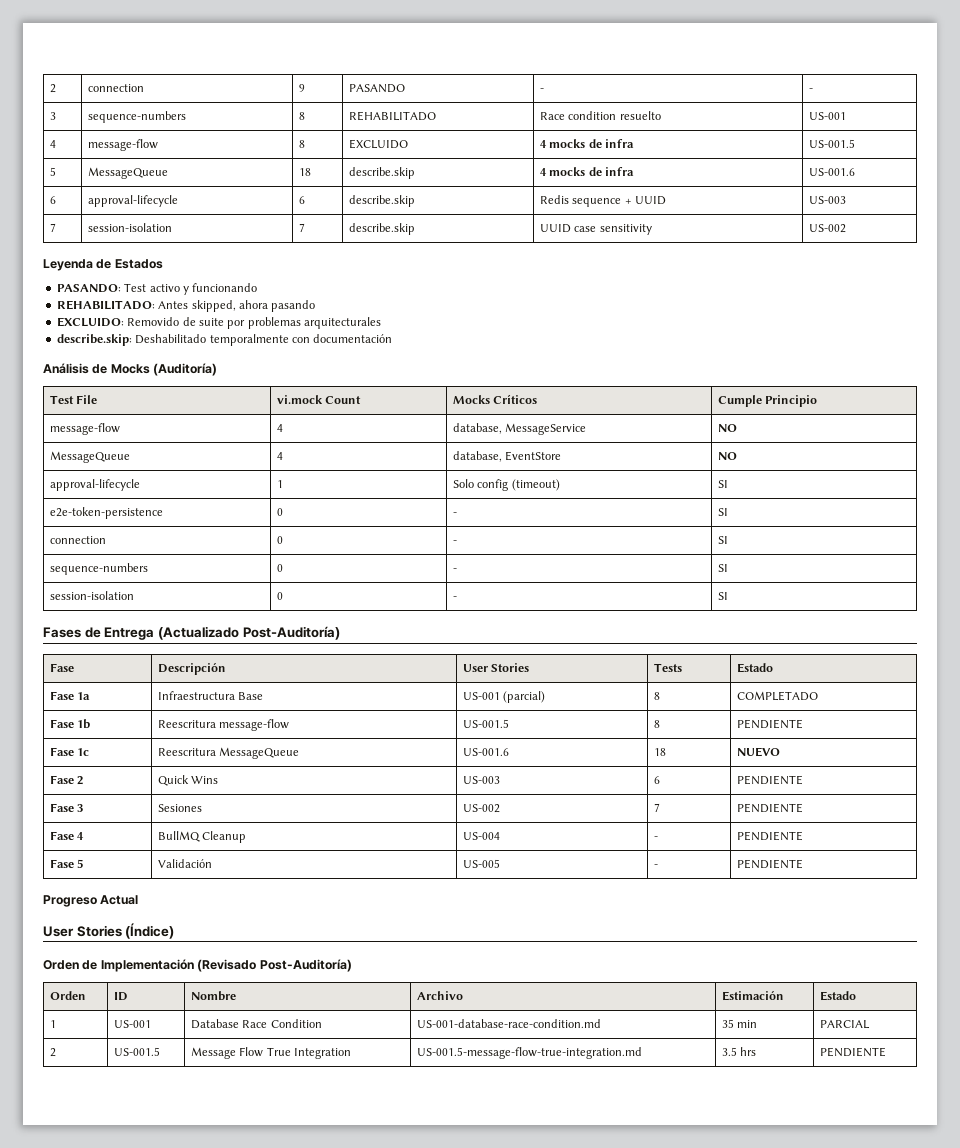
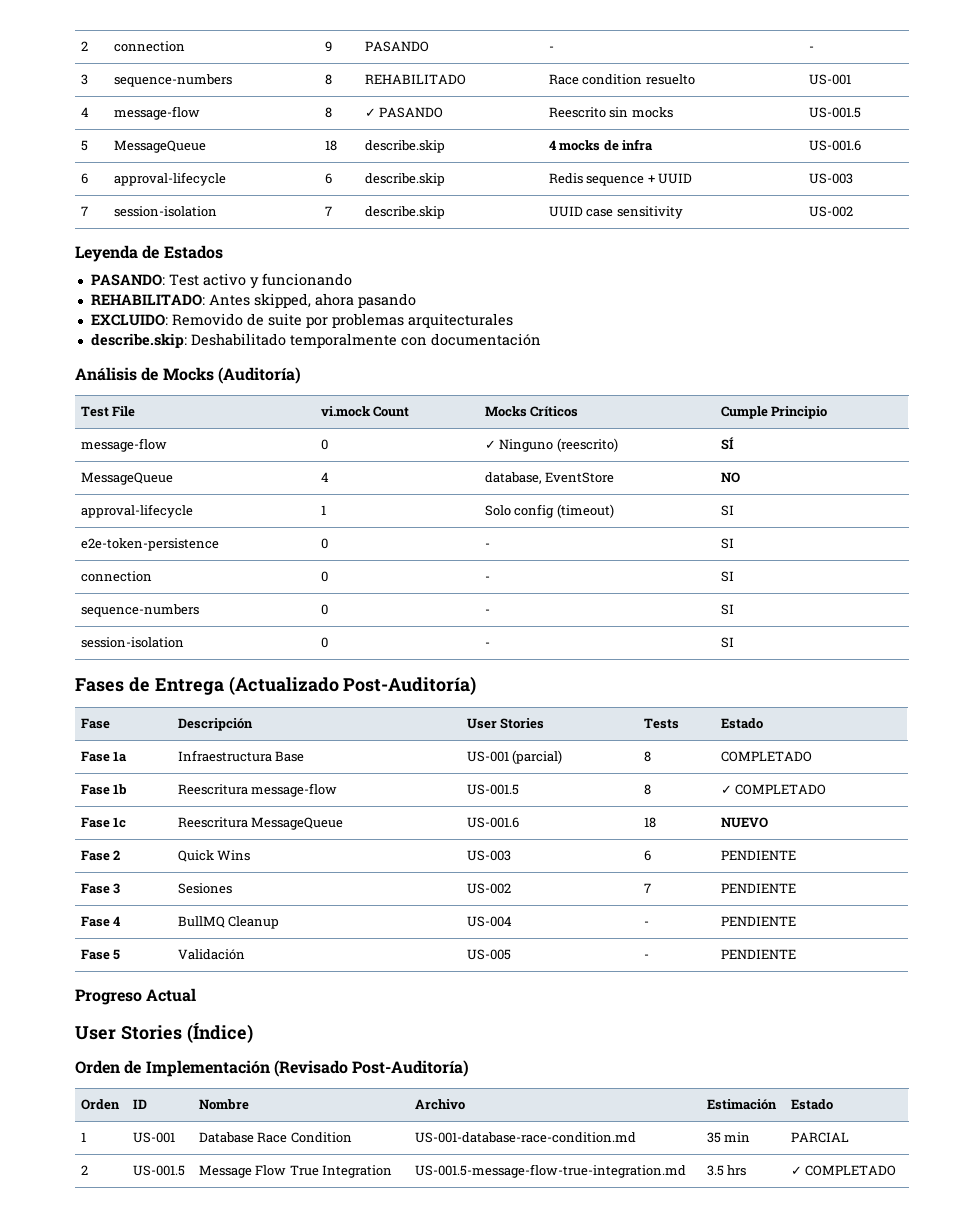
- 4 | message-flow | 8 | EXCLUIDO | 4 mocks de infra | US-001.5
+ 4 | message-flow | 8 | ✓ PASANDO | Reescrito sin mocks | US-001.5
- message-flow | 4 | database, MessageService | NO
+ message-flow | 0 | ✓ Ninguno (reescrito) | SÍ
- Fase 1b | Reescritura message-flow | US-001.5 | 8 | PENDIENTE
+ Fase 1b | Reescritura message-flow | US-001.5 | 8 | ✓ COMPLETADO
- 2 | US-001.5 | Message Flow True Integration | US-001.5-message-flow-true-integration.md | 3.5 hrs | PENDIENTE
+ 2 | US-001.5 | Message Flow True Integration | US-001.5-message-flow-true-integration.md | 3.5 hrs | ✓ COMPLETADO

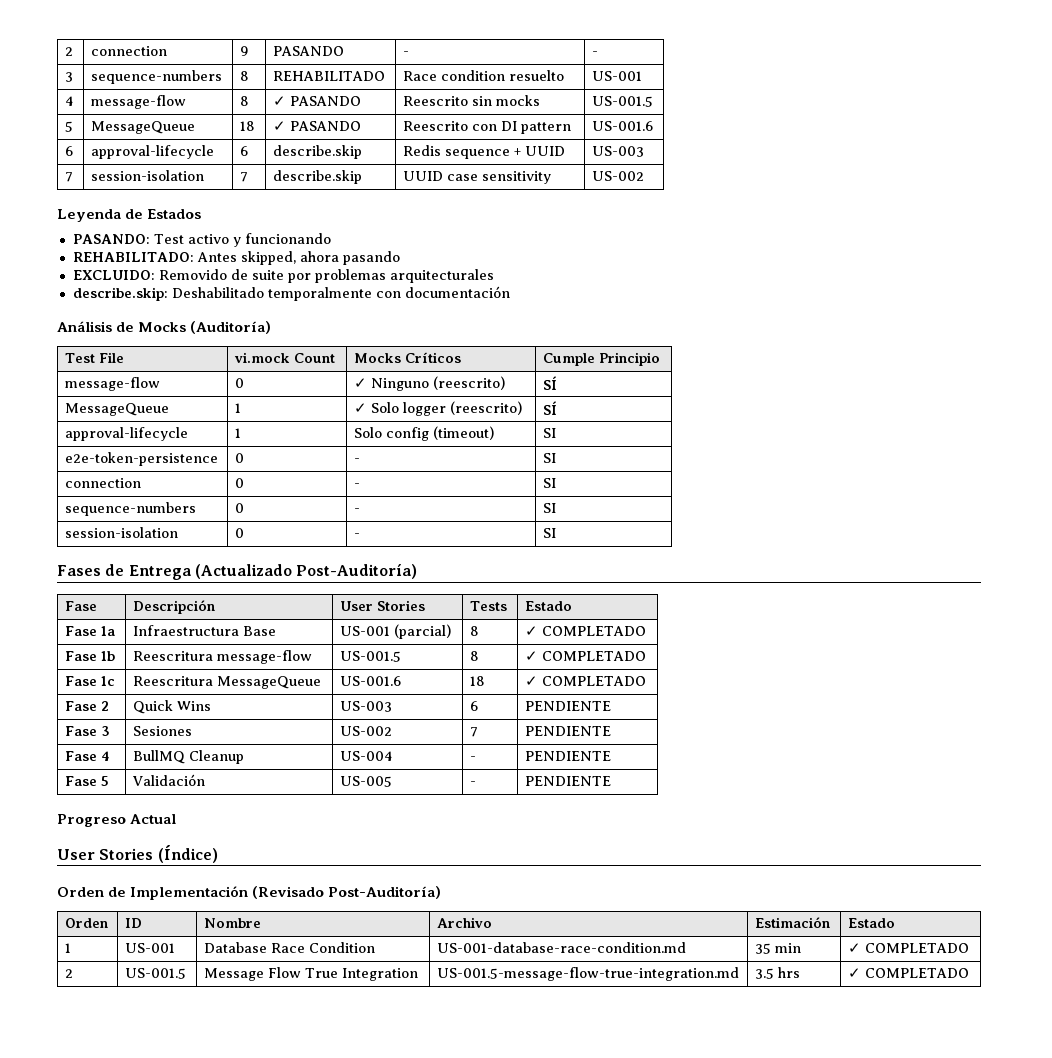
- 5 | MessageQueue | 18 | describe.skip | 4 mocks de infra | US-001.6
+ 5 | MessageQueue | 18 | ✓ PASANDO | Reescrito con DI pattern | US-001.6
- MessageQueue | 4 | database, EventStore | NO
+ MessageQueue | 1 | ✓ Solo logger (reescrito) | SÍ
- Fase 1a | Infraestructura Base | US-001 (parcial) | 8 | COMPLETADO
+ Fase 1a | Infraestructura Base | US-001 (parcial) | 8 | ✓ COMPLETADO
- Fase 1c | Reescritura MessageQueue | US-001.6 | 18 | NUEVO
+ Fase 1c | Reescritura MessageQueue | US-001.6 | 18 | ✓ COMPLETADO
- 1 | US-001 | Database Race Condition | US-001-database-race-condition.md | 35 min | PARCIAL
+ 1 | US-001 | Database Race Condition | US-001-database-race-condition.md | 35 min | ✓ COMPLETADO

